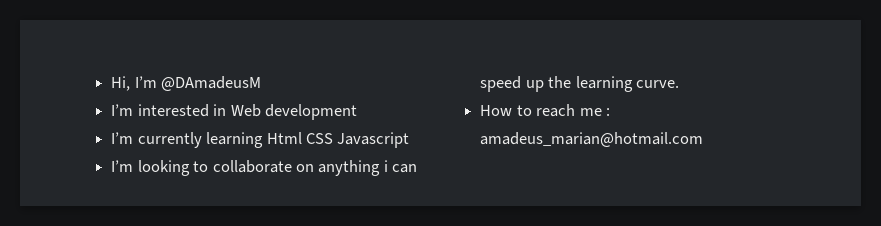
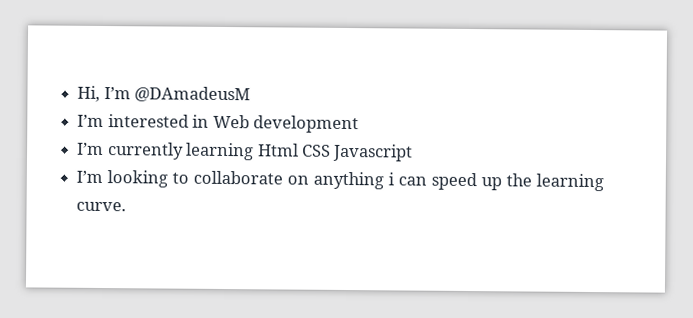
- How to reach me : amadeus_marian@hotmail.com

